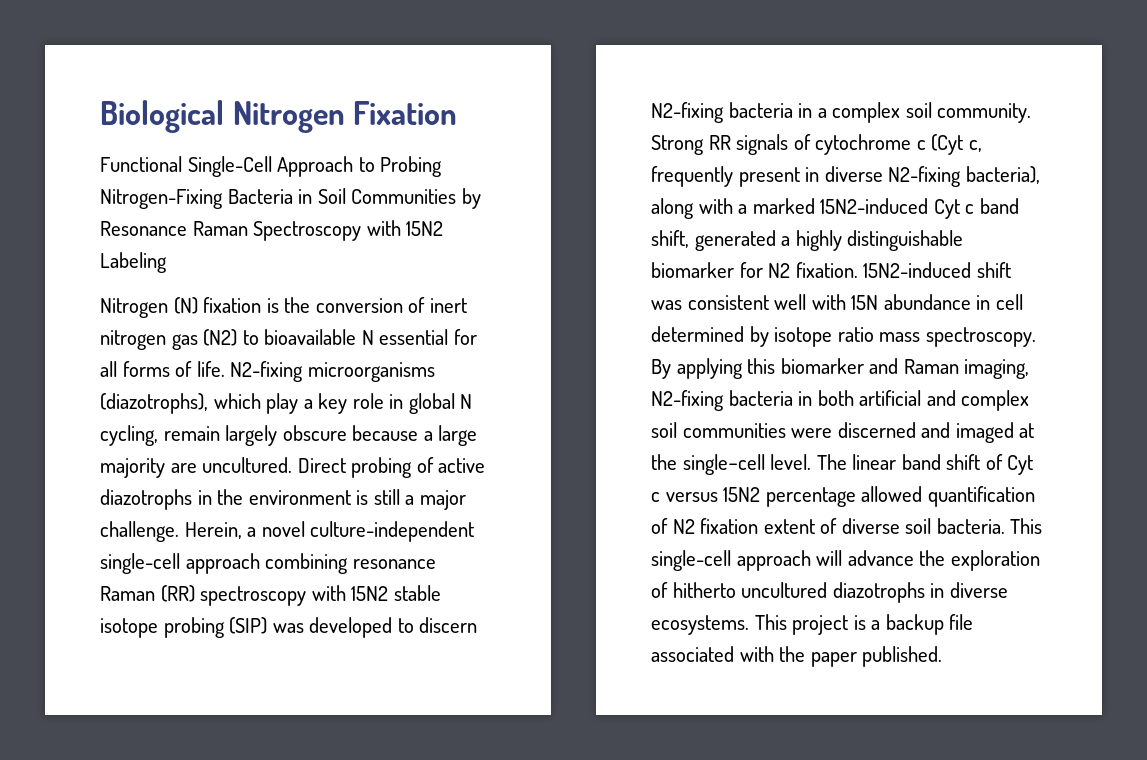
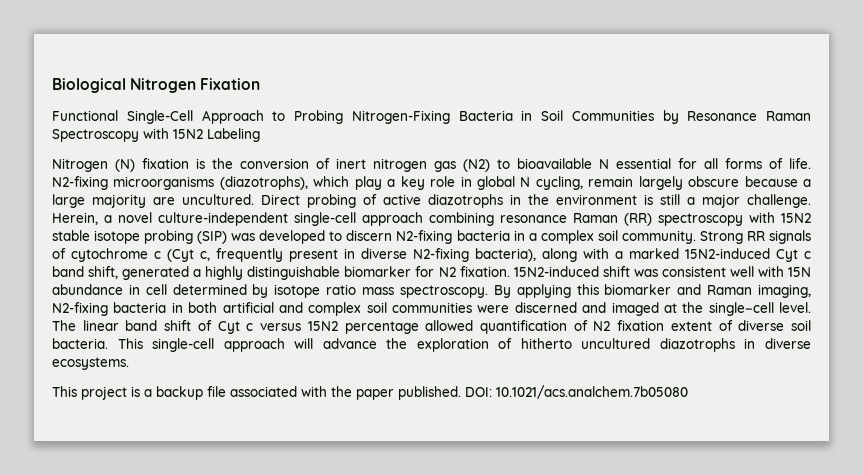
- This single-cell approach will advance the exploration of hitherto uncultured diazotrophs in diverse ecosystems. This project is a backup file associated with the paper published.
+ This single-cell approach will advance the exploration of hitherto uncultured diazotrophs in diverse ecosystems.
+ This project is a backup file associated with the paper published.
+ DOI: 10.1021/acs.analchem.7b05080

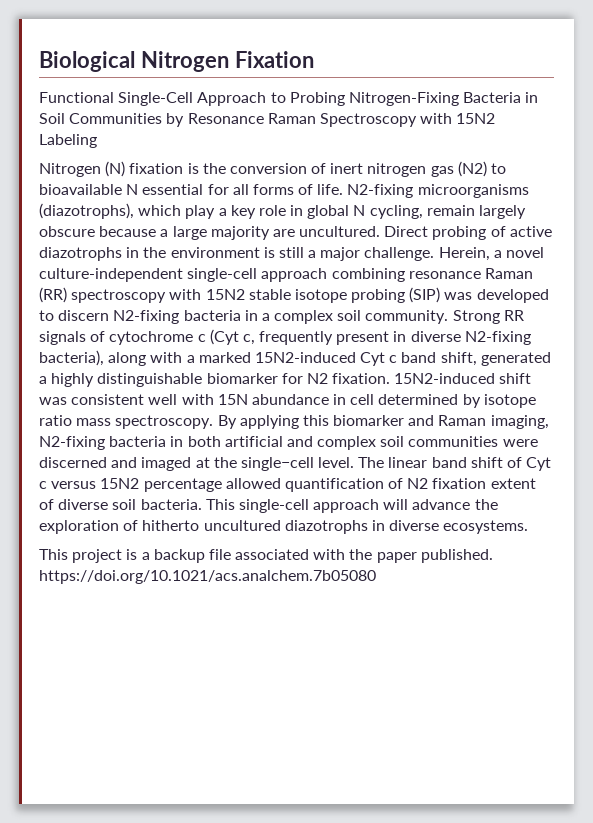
- This project is a backup file associated with the paper published. DOI: 10.1021/acs.analchem.7b05080
+ This project is a backup file associated with the paper published. https://doi.org/10.1021/acs.analchem.7b05080

